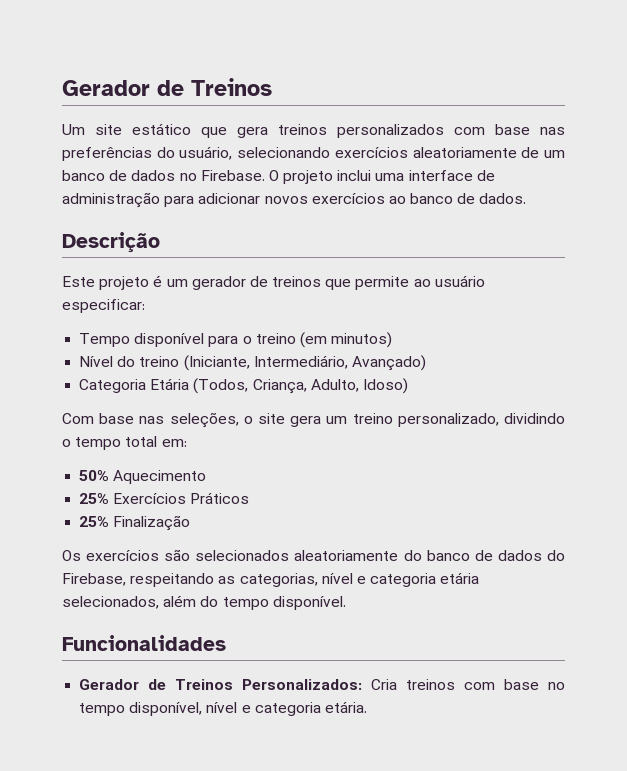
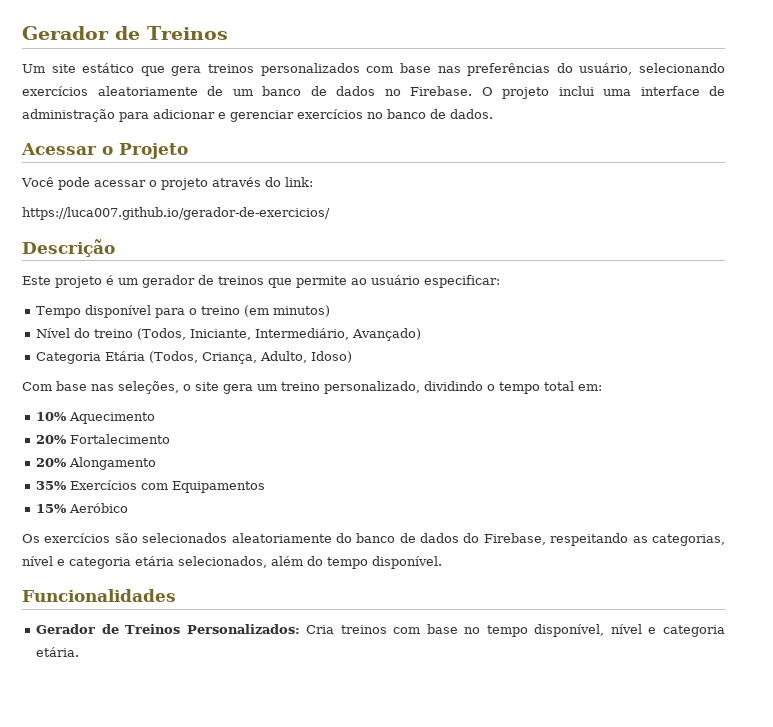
- O projeto inclui uma interface de administração para adicionar novos exercícios ao banco de dados.
+ O projeto inclui uma interface de administração para adicionar e gerenciar exercícios no banco de dados.
+ Acessar o Projeto
+ Você pode acessar o projeto através do link:
+ https://luca007.github.io/gerador-de-exercicios/
- Nível do treino (Iniciante, Intermediário, Avançado)
+ Nível do treino (Todos, Iniciante, Intermediário, Avançado)
- 50% Aquecimento
+ 10% Aquecimento
- 25% Exercícios Práticos
- 25% Finalização
+ 20% Fortalecimento
+ 20% Alongamento
+ 35% Exercícios com Equipamentos
+ 15% Aeróbico

